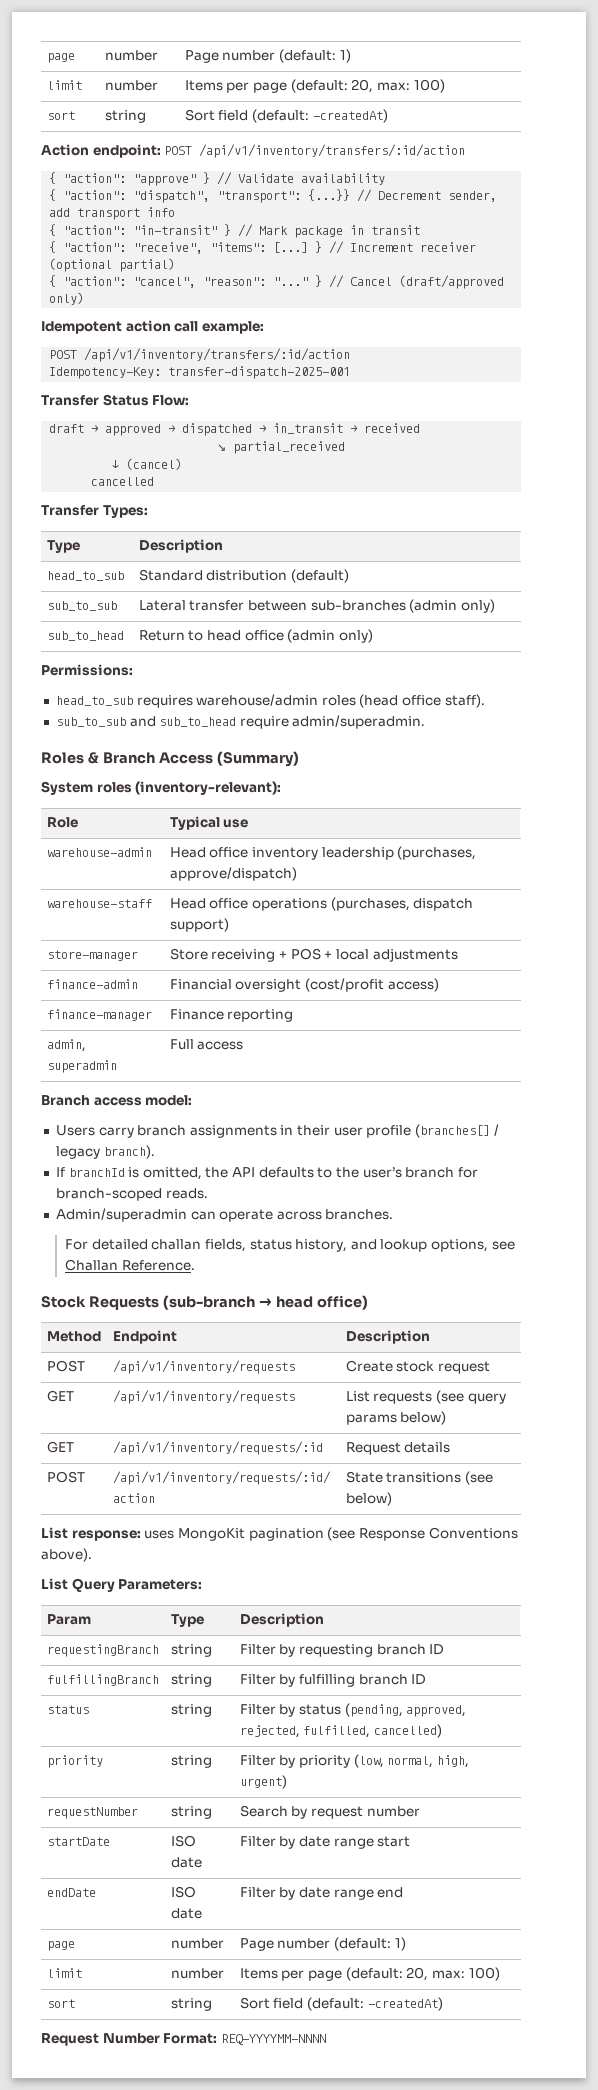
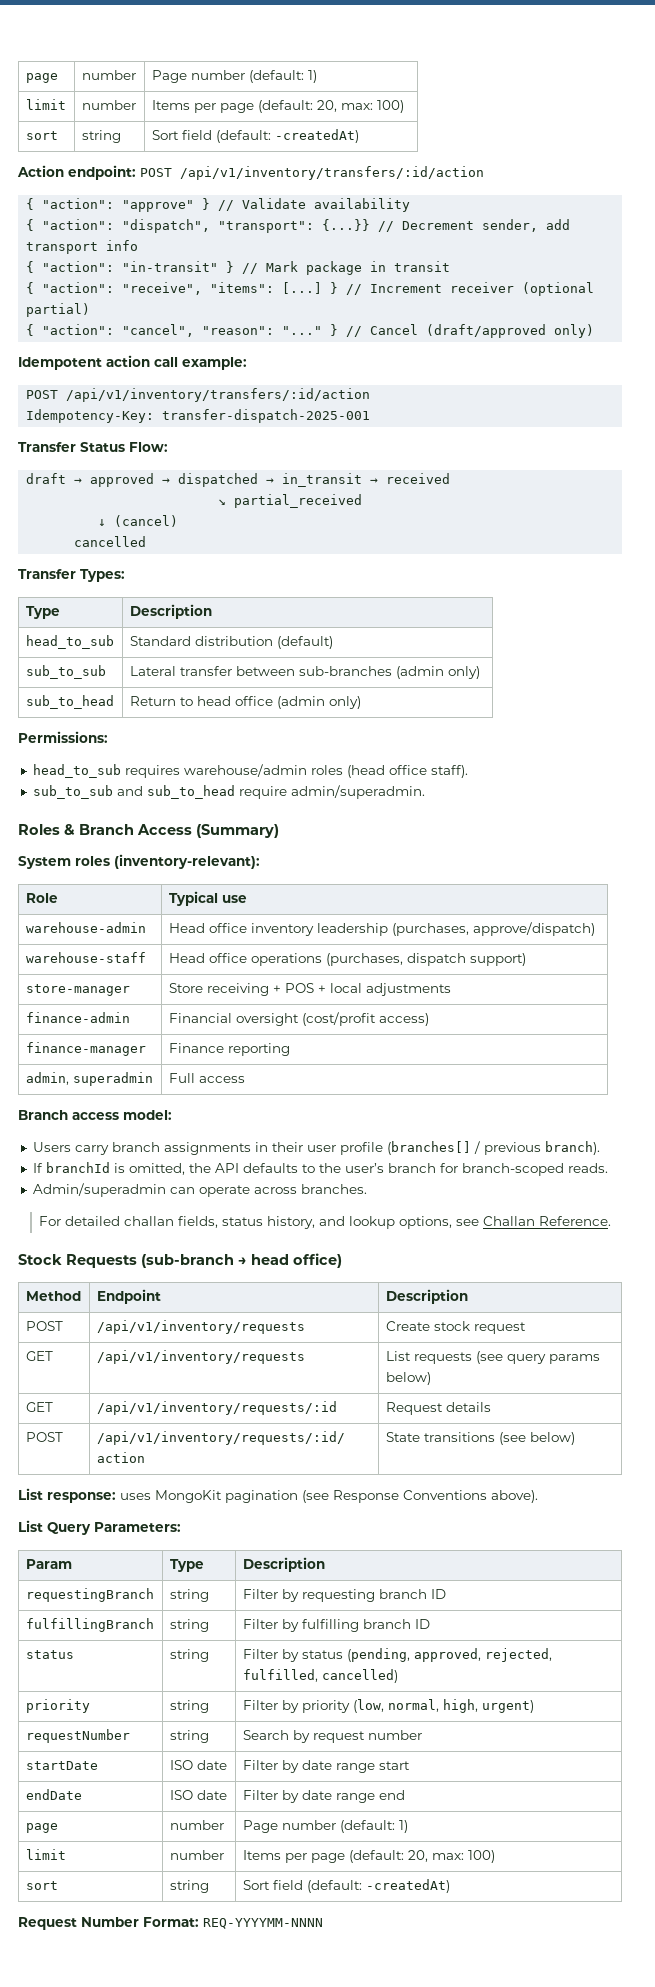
- Users carry branch assignments in their user profile (branches[] / legacy branch).
+ Users carry branch assignments in their user profile (branches[] / previous branch).

